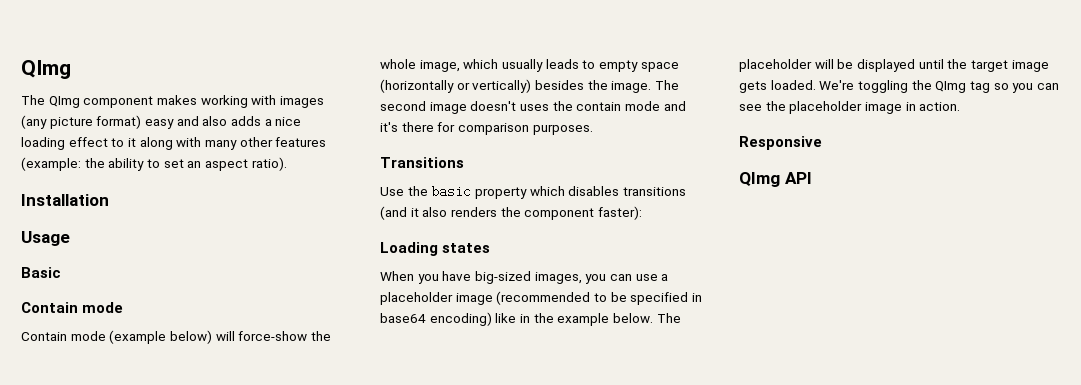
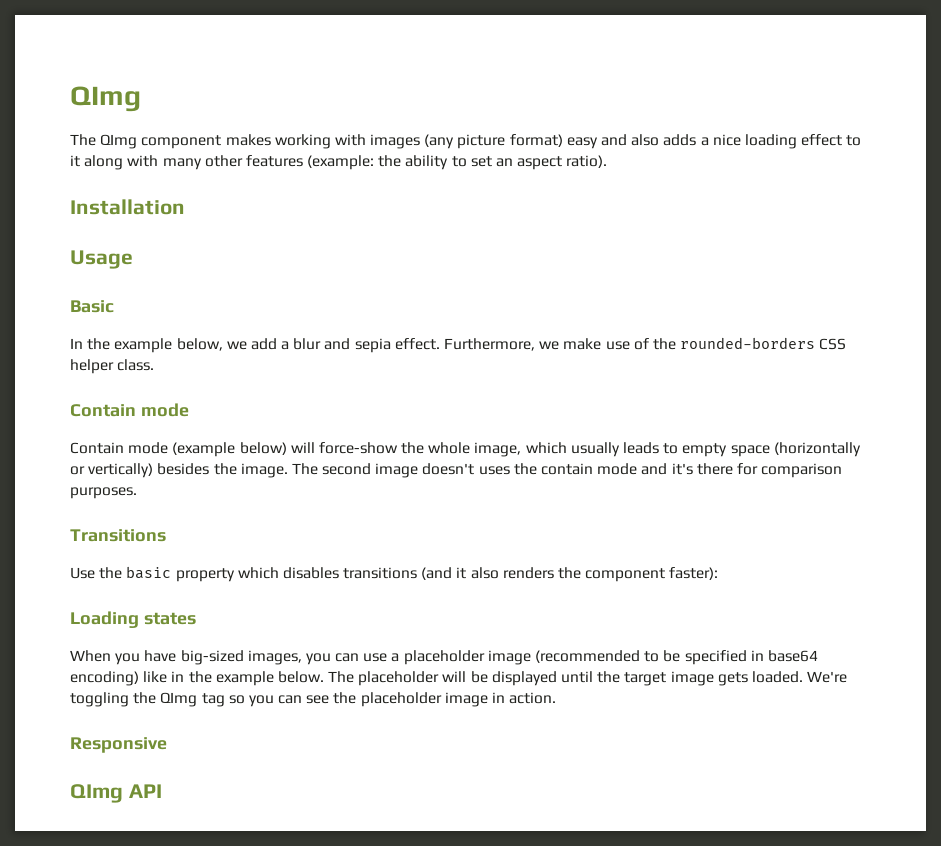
+ In the example below, we add a blur and sepia effect. Furthermore, we make use of the rounded-borders CSS helper class.

